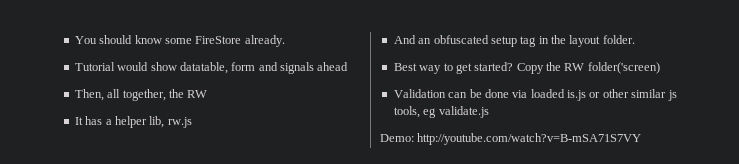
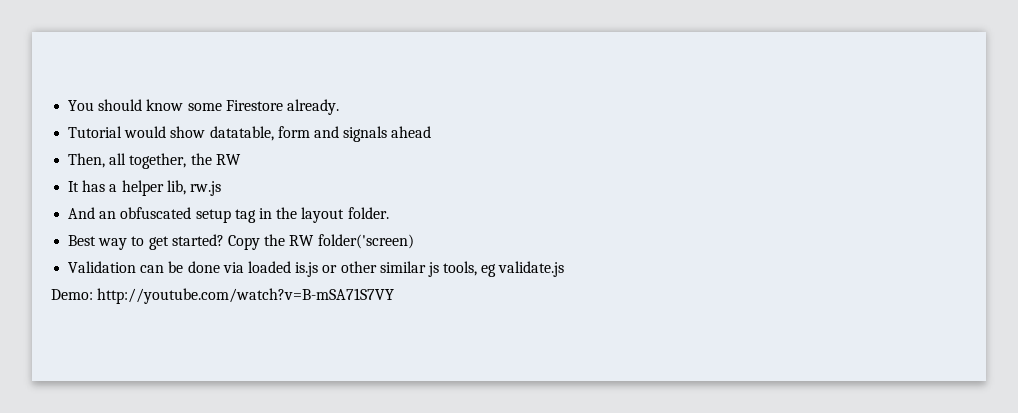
- You should know some FireStore already.
+ You should know some Firestore already.

